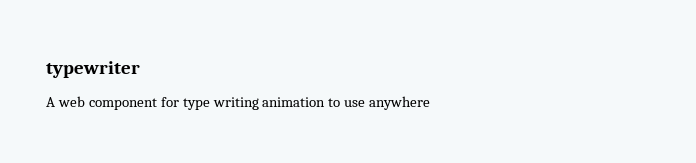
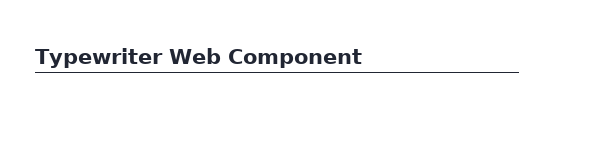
- typewriter
- A web component for type writing animation to use anywhere
+ Typewriter Web Component

